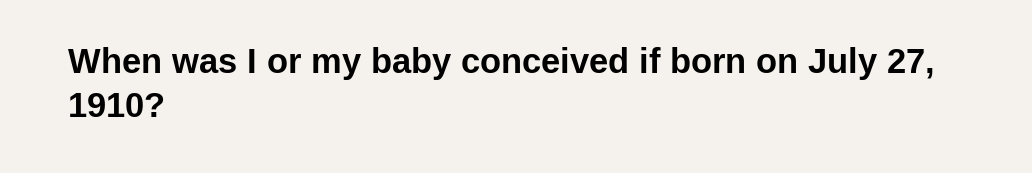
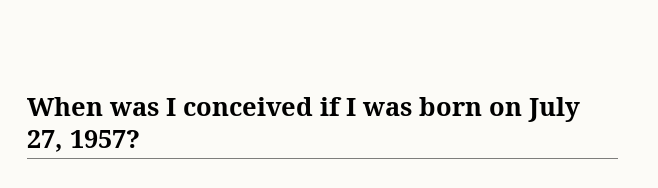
- When was I or my baby conceived if born on July 27, 1910?
+ When was I conceived if I was born on July 27, 1957?

